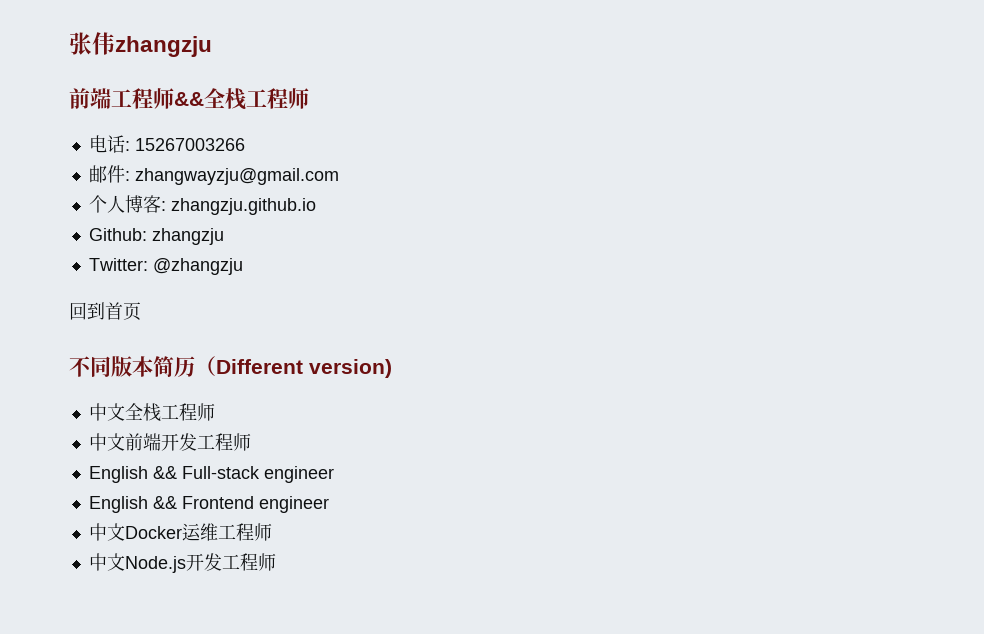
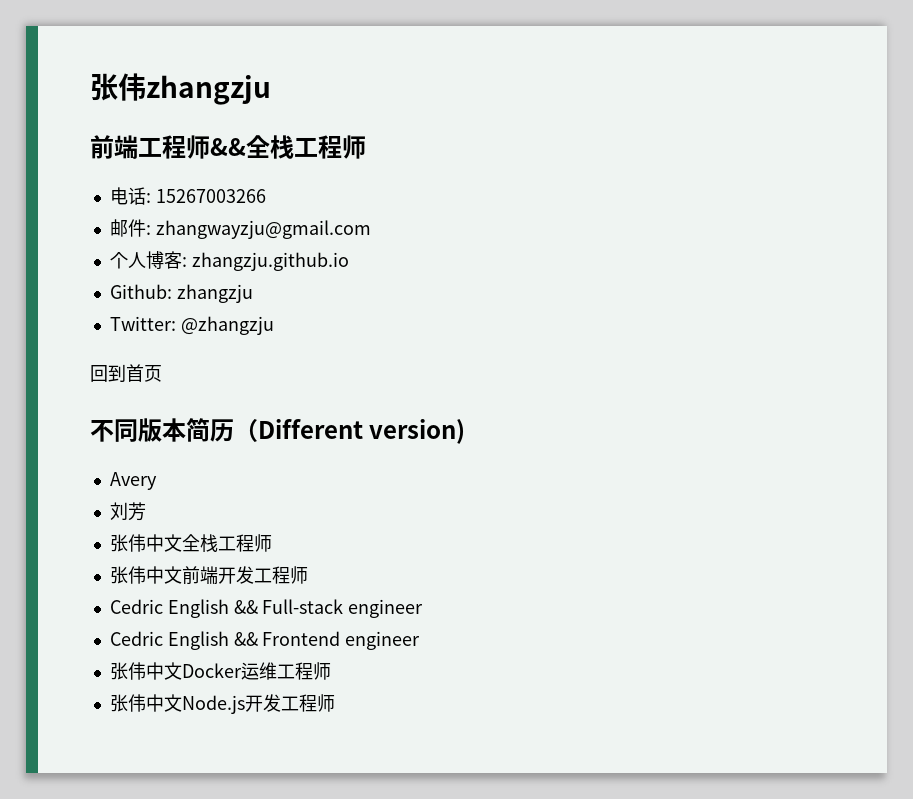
- 中文全栈工程师
+ Avery
+ 刘芳
+ 张伟中文全栈工程师
- 中文前端开发工程师
+ 张伟中文前端开发工程师
- English && Full-stack engineer
+ Cedric English && Full-stack engineer
- English && Frontend engineer
+ Cedric English && Frontend engineer
- 中文Docker运维工程师
+ 张伟中文Docker运维工程师
- 中文Node.js开发工程师
+ 张伟中文Node.js开发工程师

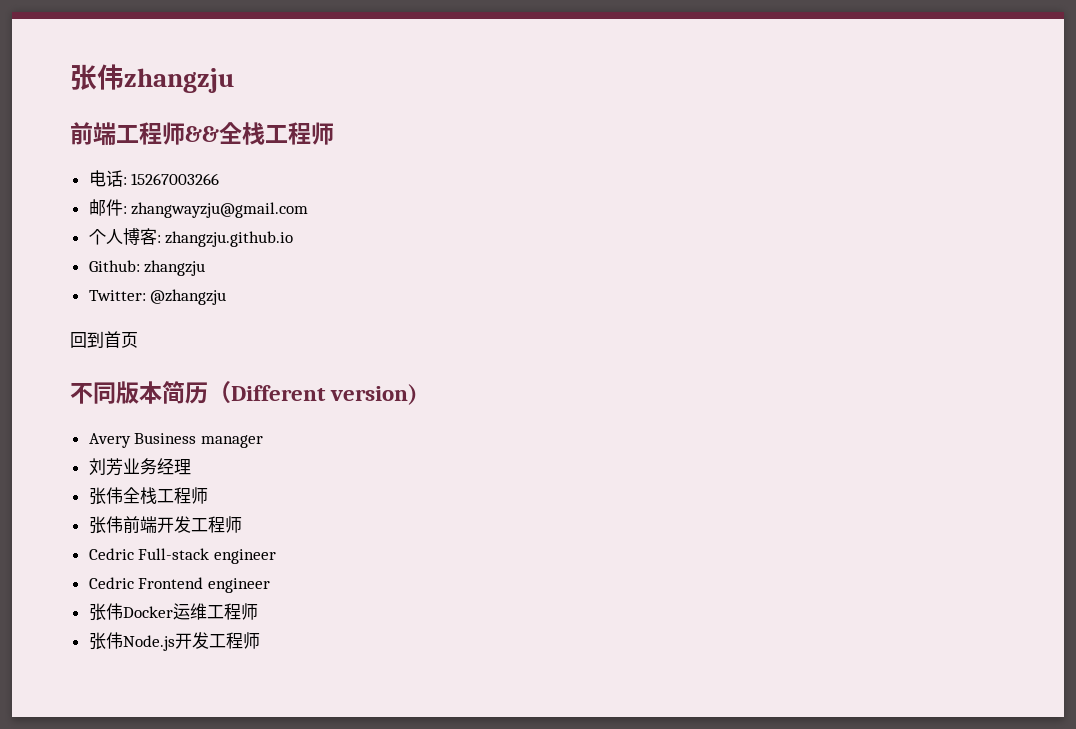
- Avery
+ Avery Business manager
- 刘芳
- 张伟中文全栈工程师
+ 刘芳业务经理
+ 张伟全栈工程师
- 张伟中文前端开发工程师
+ 张伟前端开发工程师
- Cedric English && Full-stack engineer
+ Cedric Full-stack engineer
- Cedric English && Frontend engineer
+ Cedric Frontend engineer
- 张伟中文Docker运维工程师
+ 张伟Docker运维工程师
- 张伟中文Node.js开发工程师
+ 张伟Node.js开发工程师

